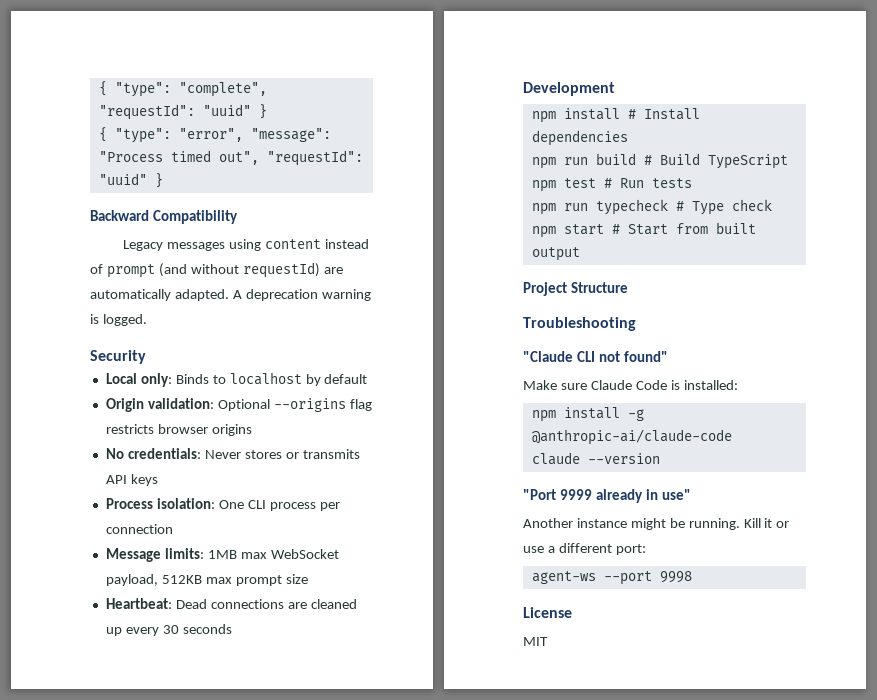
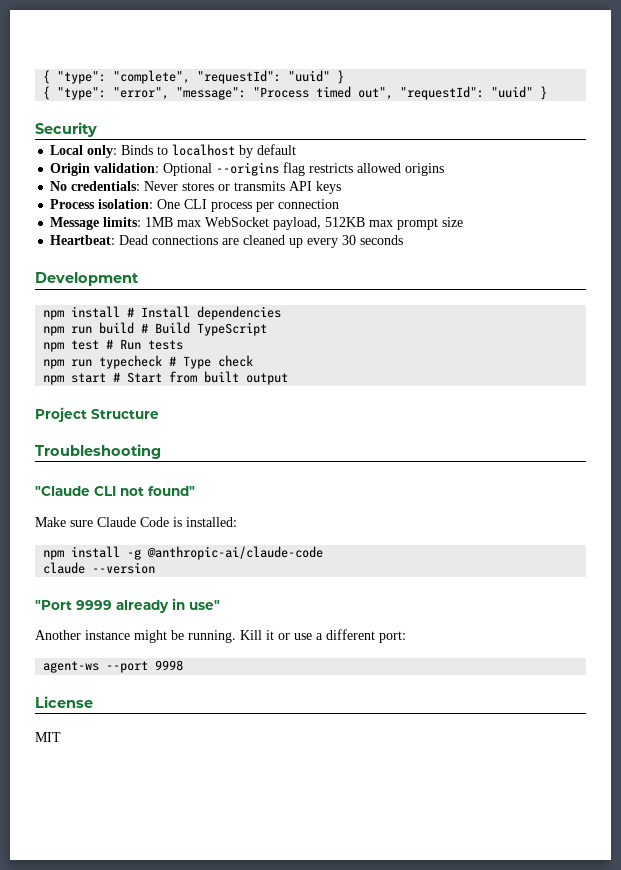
- Backward Compatibility
- Legacy messages using content instead of prompt (and without requestId) are automatically adapted. A deprecation warning is logged.
- Origin validation: Optional --origins flag restricts browser origins
+ Origin validation: Optional --origins flag restricts allowed origins

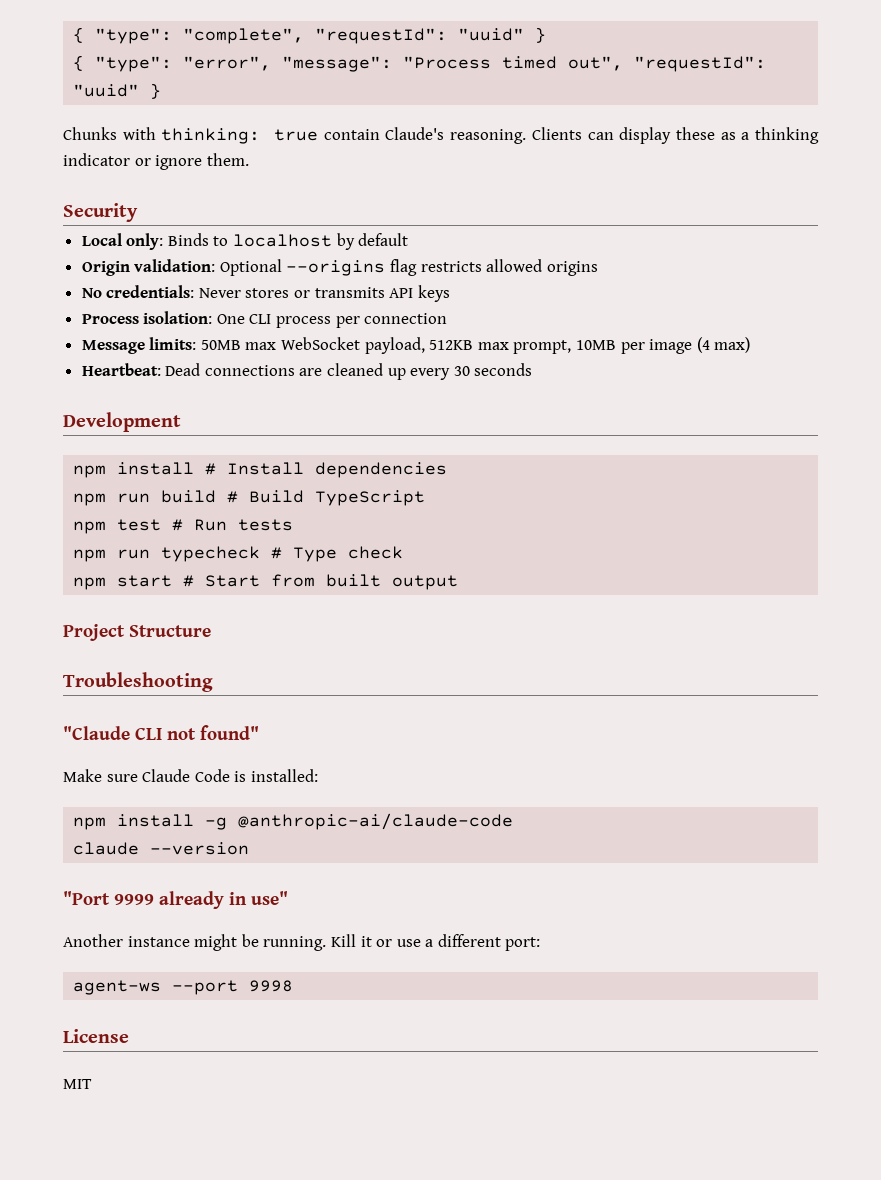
+ Chunks with thinking: true contain Claude's reasoning. Clients can display these as a thinking indicator or ignore them.
- Message limits: 1MB max WebSocket payload, 512KB max prompt size
+ Message limits: 50MB max WebSocket payload, 512KB max prompt, 10MB per image (4 max)

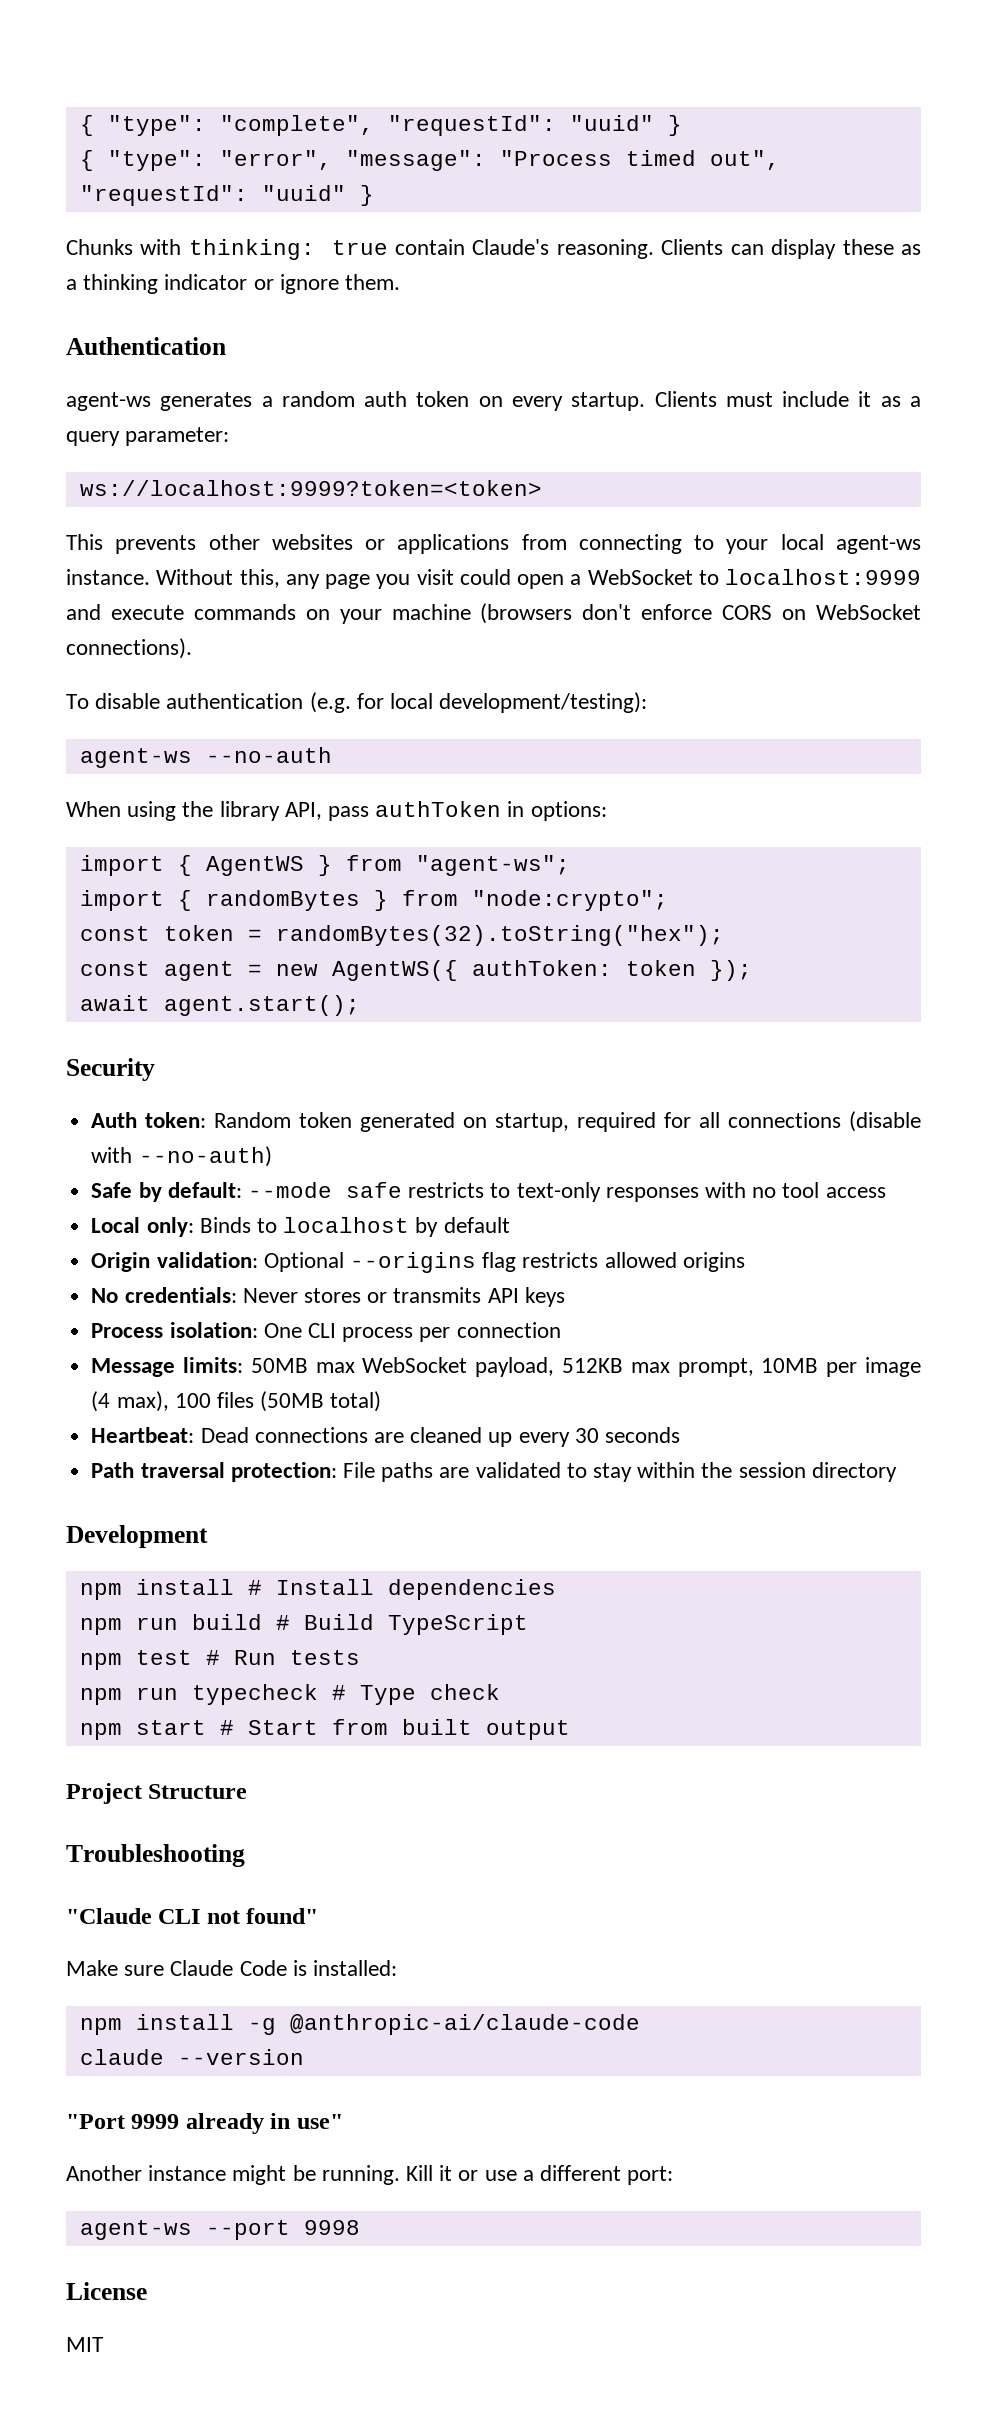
+ Authentication
+ agent-ws generates a random auth token on every startup. Clients must include it as a query parameter:
+ ws://localhost:9999?token=<token>
+ This prevents other websites or applications from connecting to your local agent-ws instance. Without this, any page you visit could open a WebSocket to localhost:9999 and execute commands on your machine (browsers don't enforce CORS on WebSocket connections).
+ To disable authentication (e.g. for local development/testing):
+ agent-ws --no-auth
+ When using the library API, pass authToken in options:
+ import { AgentWS } from "agent-ws";
+ import { randomBytes } from "node:crypto";
+ const token = randomBytes(32).toString("hex");
+ const agent = new AgentWS({ authToken: token });
+ await agent.start();
  Security
+ Auth token: Random token generated on startup, required for all connections (disable with --no-auth)
+ Safe by default: --mode safe restricts to text-only responses with no tool access
- Message limits: 50MB max WebSocket payload, 512KB max prompt, 10MB per image (4 max)
+ Message limits: 50MB max WebSocket payload, 512KB max prompt, 10MB per image (4 max), 100 files (50MB total)
+ Path traversal protection: File paths are validated to stay within the session directory

